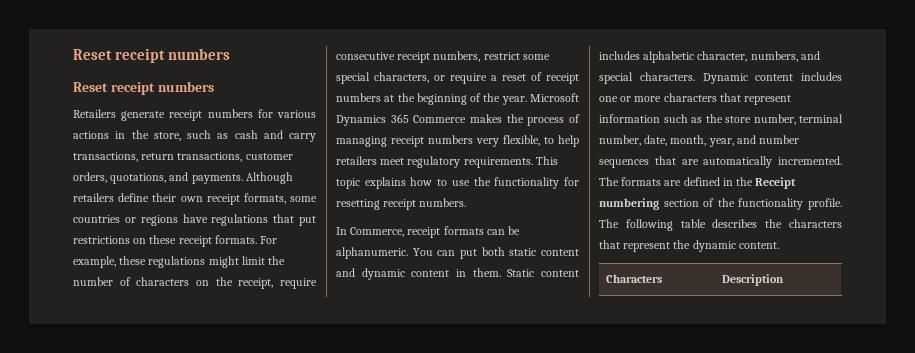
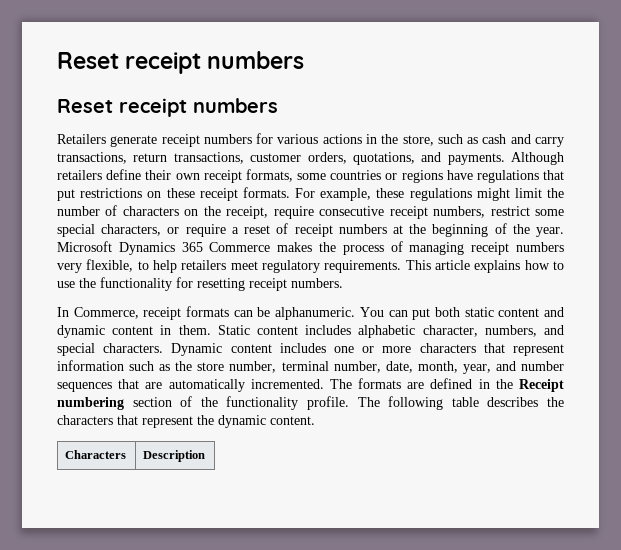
- This topic explains how to use the functionality for resetting receipt numbers.
+ This article explains how to use the functionality for resetting receipt numbers.

